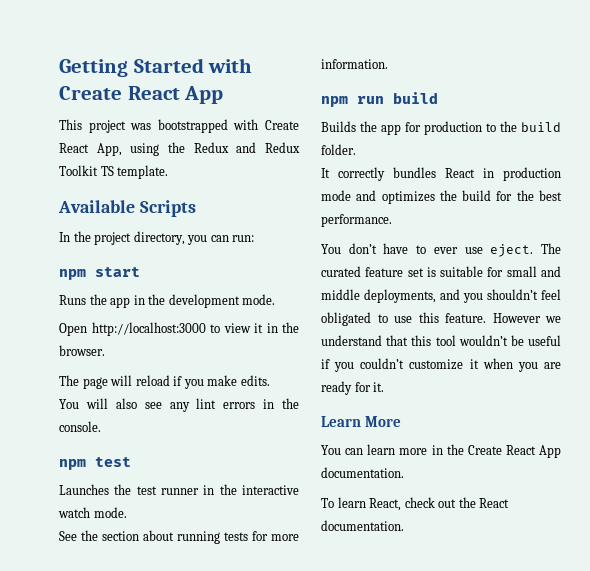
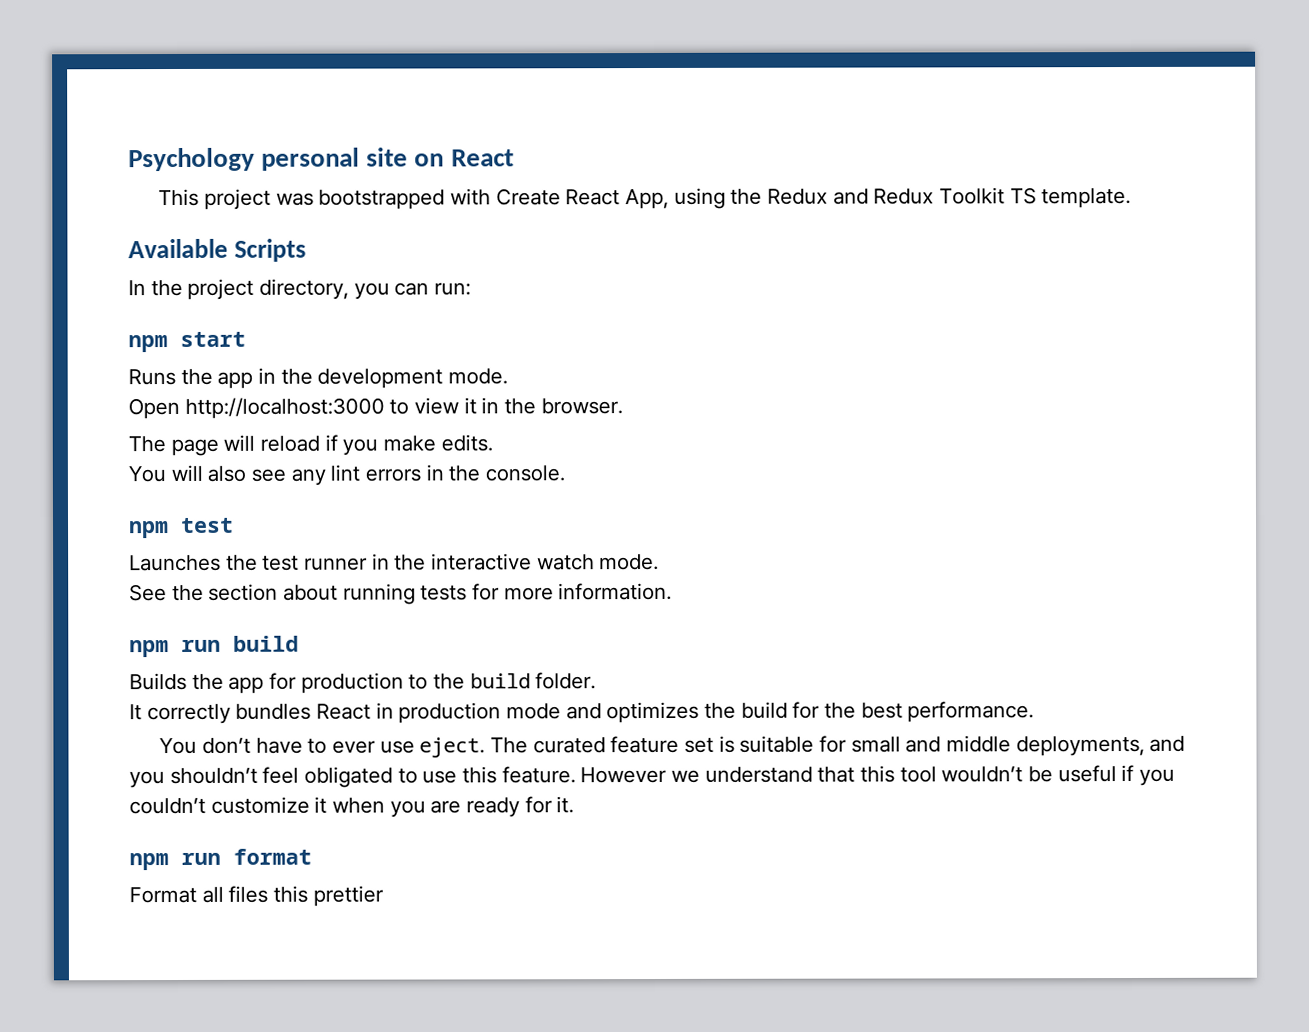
- Getting Started with Create React App
+ Psychology personal site on React
- Learn More
- You can learn more in the Create React App documentation.
- To learn React, check out the React documentation.
+ npm run format
+ Format all files this prettier

